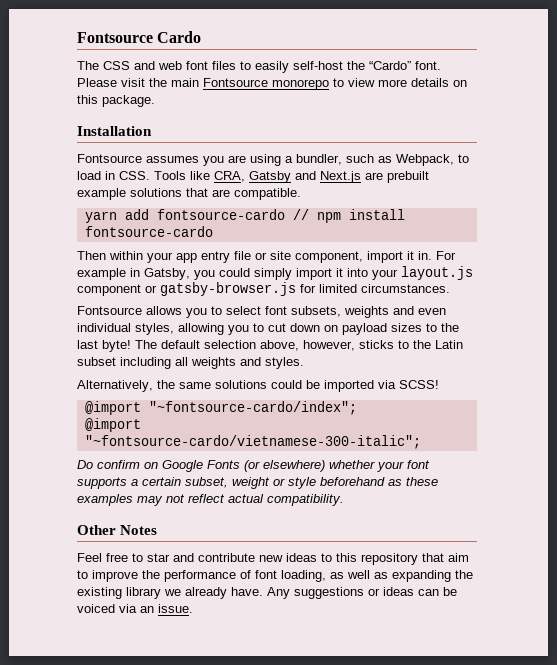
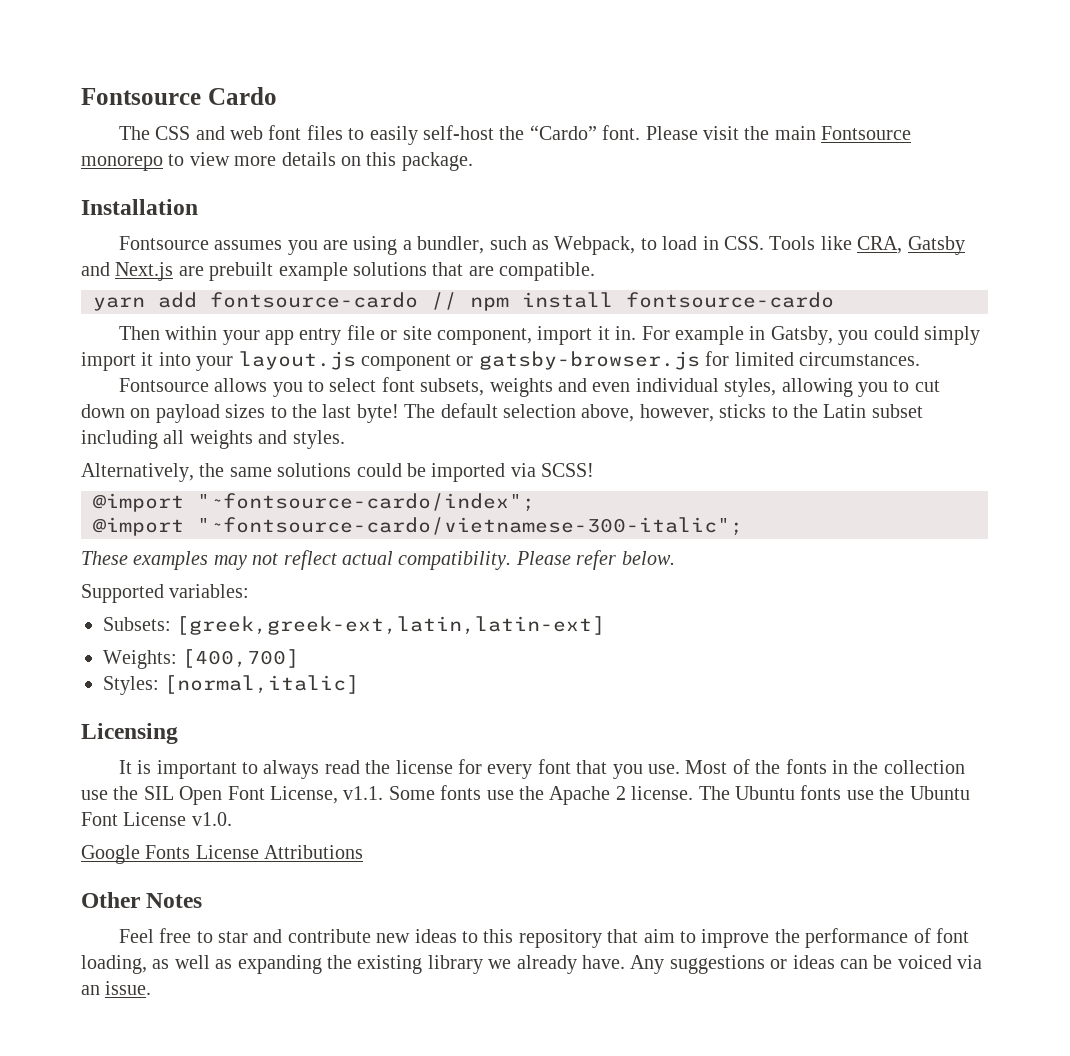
- Do confirm on Google Fonts (or elsewhere) whether your font supports a certain subset, weight or style beforehand as these examples may not reflect actual compatibility.
+ These examples may not reflect actual compatibility. Please refer below.
+ Supported variables:
+ Subsets: [greek,greek-ext,latin,latin-ext]
+ Weights: [400,700]
+ Styles: [normal,italic]
+ Licensing
+ It is important to always read the license for every font that you use. Most of the fonts in the collection use the SIL Open Font License, v1.1. Some fonts use the Apache 2 license. The Ubuntu fonts use the Ubuntu Font License v1.0.
+ Google Fonts License Attributions

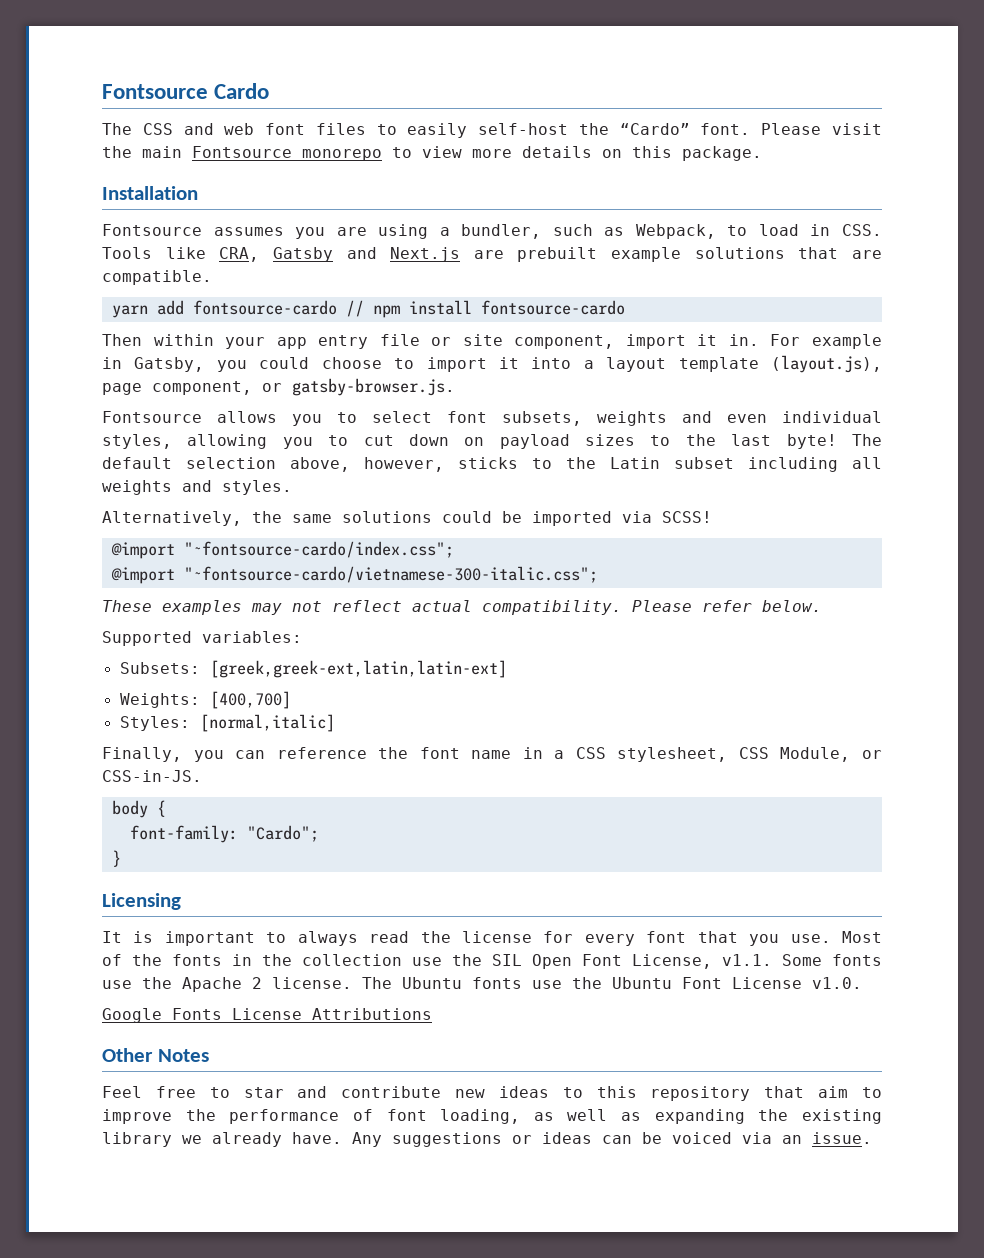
- For example in Gatsby, you could simply import it into your layout.js component or gatsby-browser.js for limited circumstances.
+ For example in Gatsby, you could choose to import it into a layout template (layout.js), page component, or gatsby-browser.js.
- @import "~fontsource-cardo/index";
- @import "~fontsource-cardo/vietnamese-300-italic";
+ @import "~fontsource-cardo/index.css";
+ @import "~fontsource-cardo/vietnamese-300-italic.css";
+ Finally, you can reference the font name in a CSS stylesheet, CSS Module, or CSS-in-JS.
+ body {
+ font-family: "Cardo";
+ }

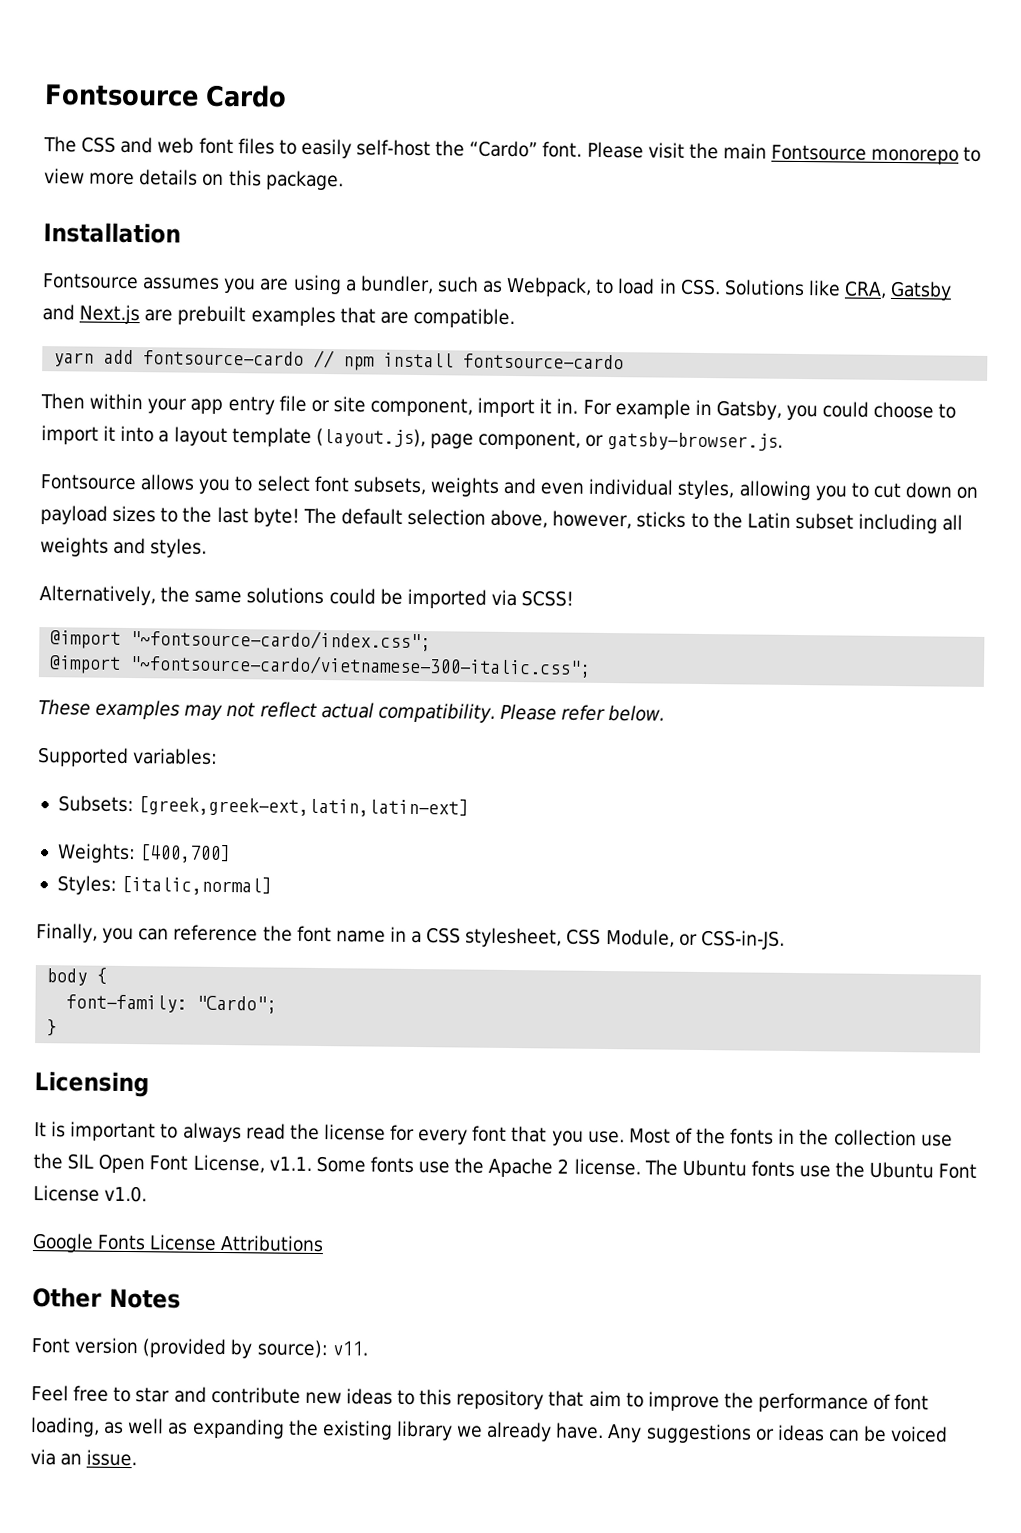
- Fontsource assumes you are using a bundler, such as Webpack, to load in CSS. Tools like CRA, Gatsby and Next.js are prebuilt example solutions that are compatible.
+ Fontsource assumes you are using a bundler, such as Webpack, to load in CSS. Solutions like CRA, Gatsby and Next.js are prebuilt examples that are compatible.
- Styles: [normal,italic]
+ Styles: [italic,normal]
+ Font version (provided by source): v11.

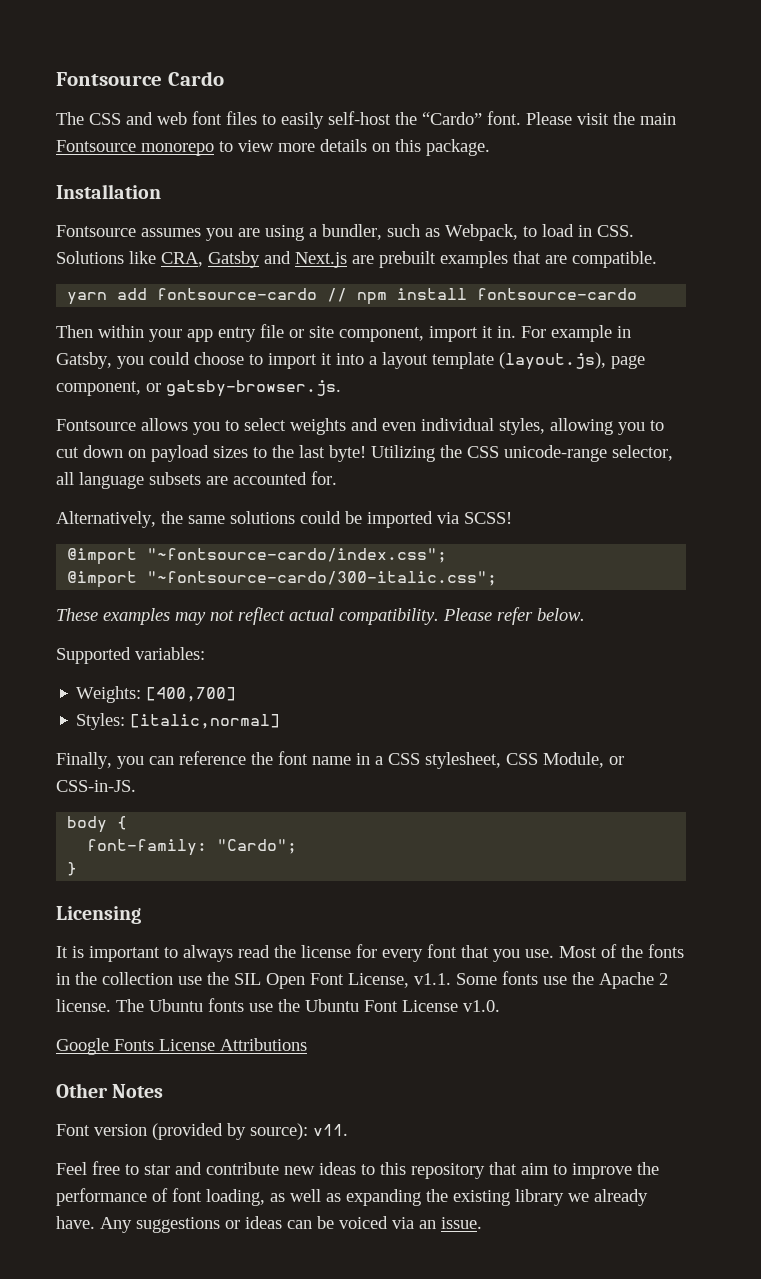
- Fontsource allows you to select font subsets, weights and even individual styles, allowing you to cut down on payload sizes to the last byte!
+ Fontsource allows you to select weights and even individual styles, allowing you to cut down on payload sizes to the last byte!
- The default selection above, however, sticks to the Latin subset including all weights and styles.
+ Utilizing the CSS unicode-range selector, all language subsets are accounted for.
- @import "~fontsource-cardo/vietnamese-300-italic.css";
+ @import "~fontsource-cardo/300-italic.css";
- Subsets: [greek,greek-ext,latin,latin-ext]

